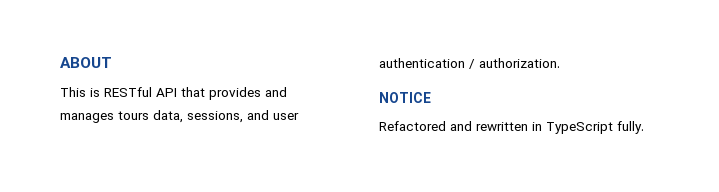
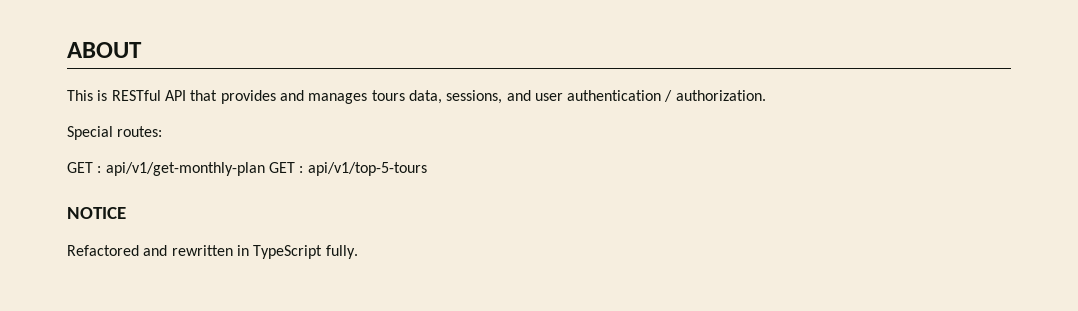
+ Special routes:
+ GET : api/v1/get-monthly-plan GET : api/v1/top-5-tours

